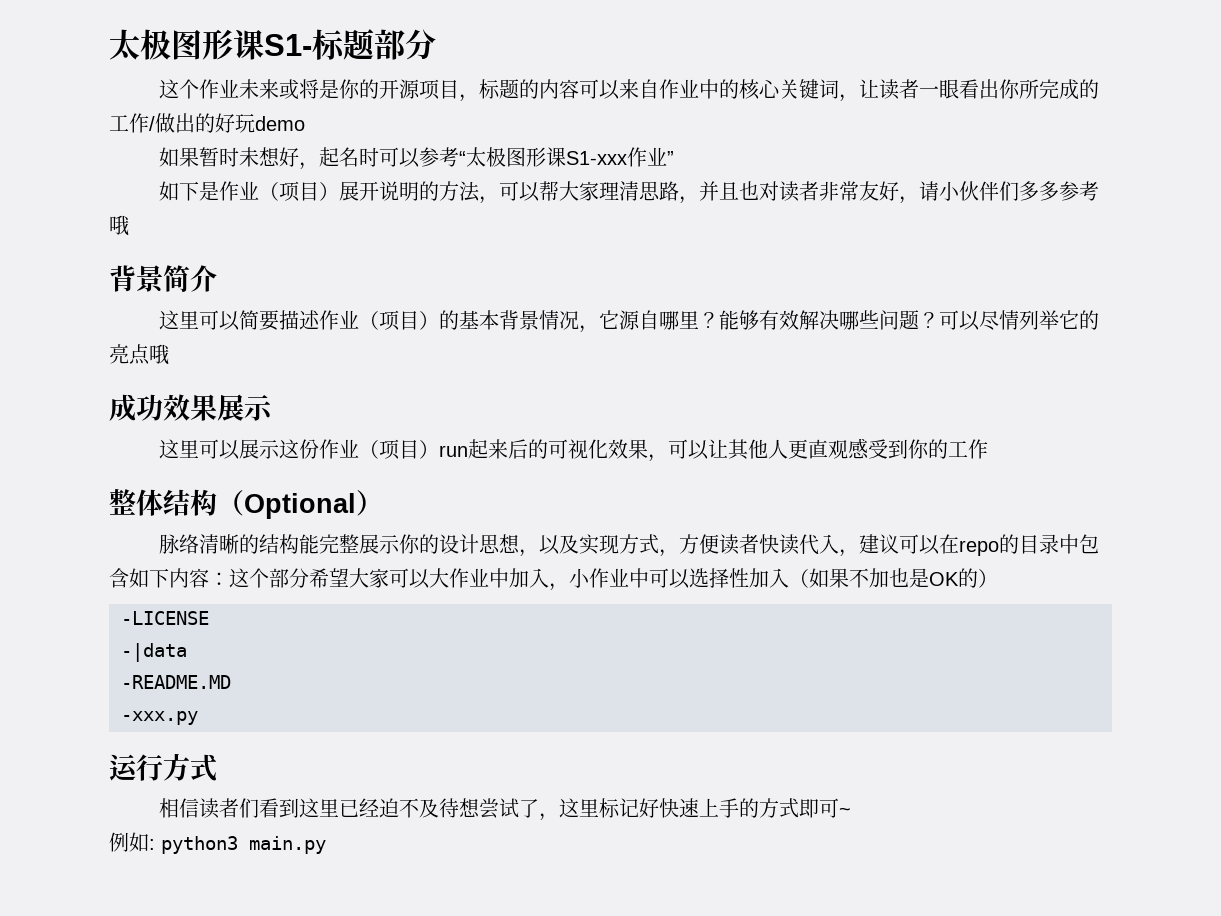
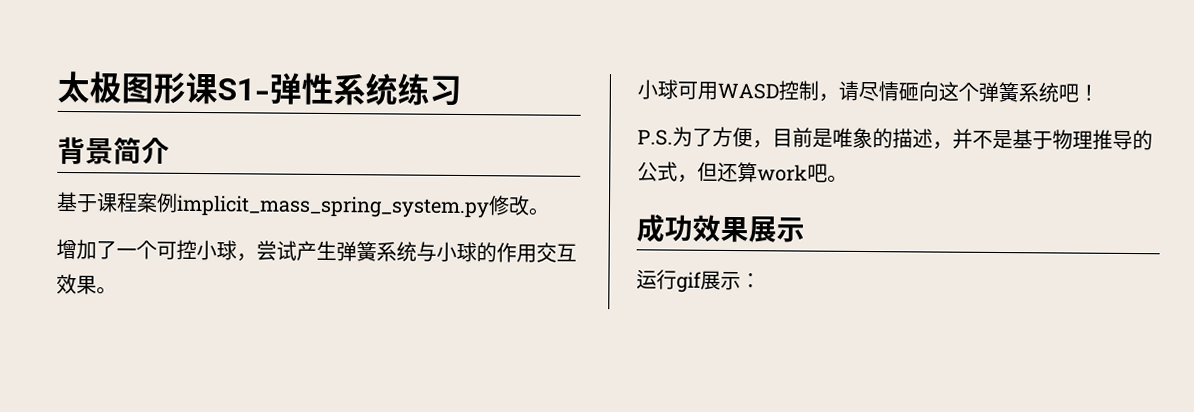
- 太极图形课S1-标题部分
- 这个作业未来或将是你的开源项目，标题的内容可以来自作业中的核心关键词，让读者一眼看出你所完成的工作/做出的好玩demo
- 如果暂时未想好，起名时可以参考“太极图形课S1-xxx作业”
- 如下是作业（项目）展开说明的方法，可以帮大家理清思路，并且也对读者非常友好，请小伙伴们多多参考哦
+ 太极图形课S1-弹性系统练习
  背景简介
- 这里可以简要描述作业（项目）的基本背景情况，它源自哪里？能够有效解决哪些问题？可以尽情列举它的亮点哦
+ 基于课程案例implicit_mass_spring_system.py修改。
+ 增加了一个可控小球，尝试产生弹簧系统与小球的作用交互效果。
+ 小球可用WASD控制，请尽情砸向这个弹簧系统吧！
+ P.S.为了方便，目前是唯象的描述，并不是基于物理推导的公式，但还算work吧。
  成功效果展示
- 这里可以展示这份作业（项目）run起来后的可视化效果，可以让其他人更直观感受到你的工作
- 整体结构（Optional）
- 脉络清晰的结构能完整展示你的设计思想，以及实现方式，方便读者快读代入，建议可以在repo的目录中包含如下内容：这个部分希望大家可以大作业中加入，小作业中可以选择性加入（如果不加也是OK的）
- -LICENSE
- -|data
- -README.MD
- -xxx.py
- 运行方式
- 相信读者们看到这里已经迫不及待想尝试了，这里标记好快速上手的方式即可~
- 例如: python3 main.py
+ 运行gif展示：

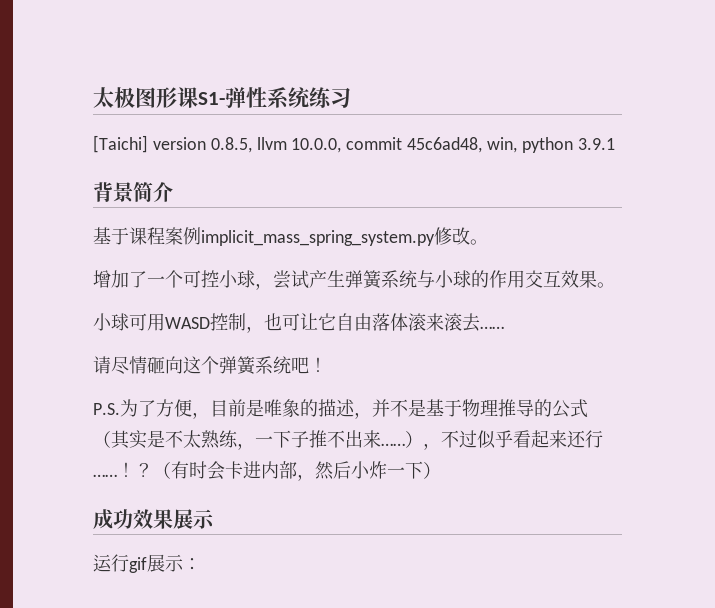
+ [Taichi] version 0.8.5, llvm 10.0.0, commit 45c6ad48, win, python 3.9.1
- 小球可用WASD控制，请尽情砸向这个弹簧系统吧！
+ 小球可用WASD控制，也可让它自由落体滚来滚去……
+ 请尽情砸向这个弹簧系统吧！
- P.S.为了方便，目前是唯象的描述，并不是基于物理推导的公式，但还算work吧。
+ P.S.为了方便，目前是唯象的描述，并不是基于物理推导的公式（其实是不太熟练，一下子推不出来……），不过似乎看起来还行……！？（有时会卡进内部，然后小炸一下）

